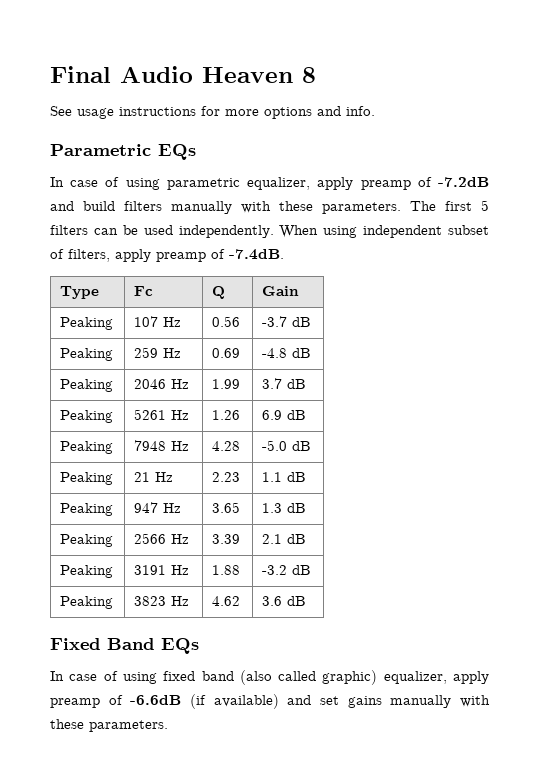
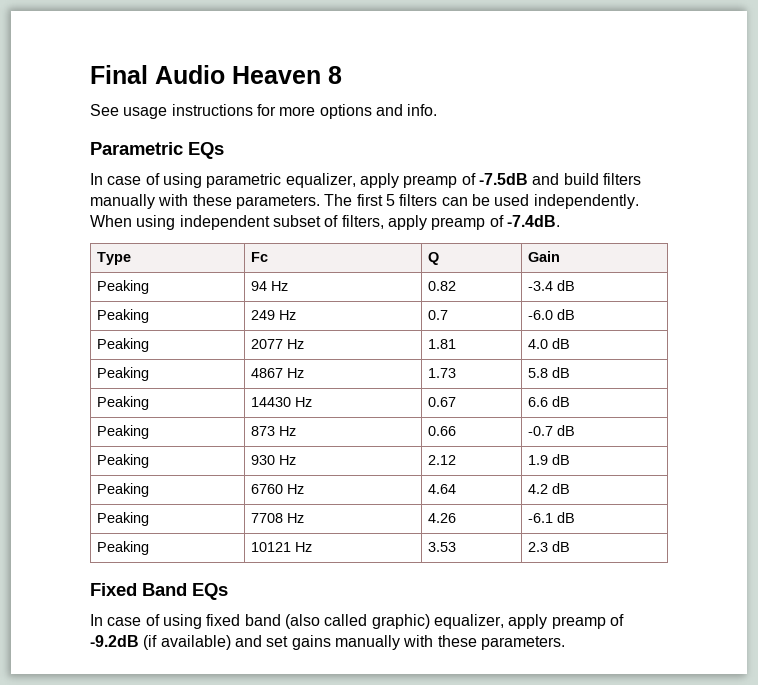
- In case of using parametric equalizer, apply preamp of -7.2dB and build filters manually with these parameters.
+ In case of using parametric equalizer, apply preamp of -7.5dB and build filters manually with these parameters.
- Peaking | 107 Hz | 0.56 | -3.7 dB
- Peaking | 259 Hz | 0.69 | -4.8 dB
- Peaking | 2046 Hz | 1.99 | 3.7 dB
- Peaking | 5261 Hz | 1.26 | 6.9 dB
- Peaking | 7948 Hz | 4.28 | -5.0 dB
- Peaking | 21 Hz | 2.23 | 1.1 dB
- Peaking | 947 Hz | 3.65 | 1.3 dB
- Peaking | 2566 Hz | 3.39 | 2.1 dB
- Peaking | 3191 Hz | 1.88 | -3.2 dB
- Peaking | 3823 Hz | 4.62 | 3.6 dB
+ Peaking | 94 Hz | 0.82 | -3.4 dB
+ Peaking | 249 Hz | 0.7 | -6.0 dB
+ Peaking | 2077 Hz | 1.81 | 4.0 dB
+ Peaking | 4867 Hz | 1.73 | 5.8 dB
+ Peaking | 14430 Hz | 0.67 | 6.6 dB
+ Peaking | 873 Hz | 0.66 | -0.7 dB
+ Peaking | 930 Hz | 2.12 | 1.9 dB
+ Peaking | 6760 Hz | 4.64 | 4.2 dB
+ Peaking | 7708 Hz | 4.26 | -6.1 dB
+ Peaking | 10121 Hz | 3.53 | 2.3 dB
- In case of using fixed band (also called graphic) equalizer, apply preamp of -6.6dB (if available) and set gains manually with these parameters.
+ In case of using fixed band (also called graphic) equalizer, apply preamp of -9.2dB (if available) and set gains manually with these parameters.

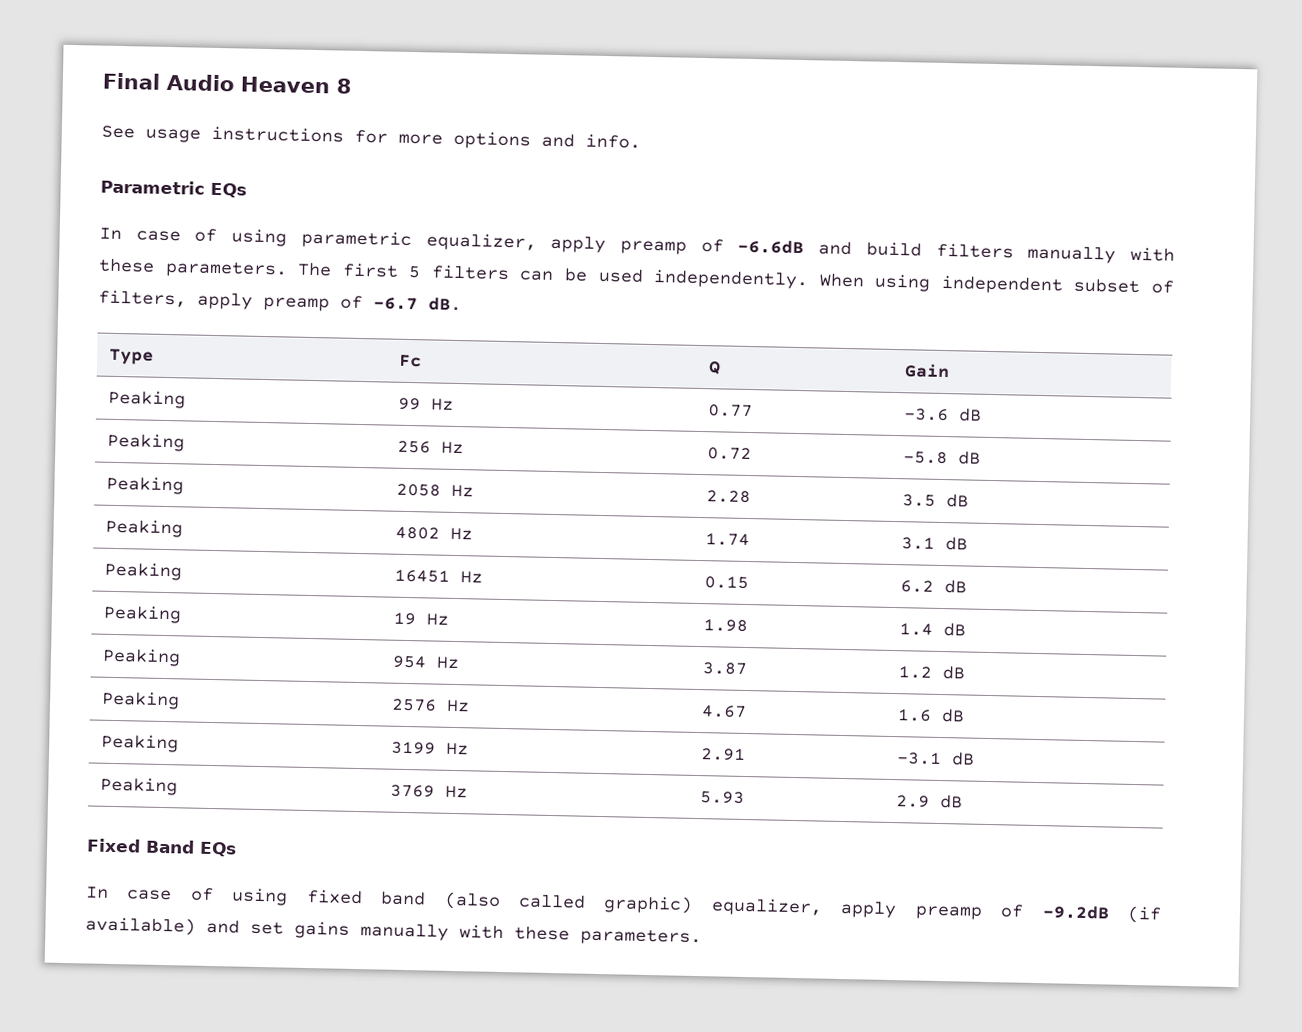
- In case of using parametric equalizer, apply preamp of -7.5dB and build filters manually with these parameters.
+ In case of using parametric equalizer, apply preamp of -6.6dB and build filters manually with these parameters.
- When using independent subset of filters, apply preamp of -7.4dB.
+ When using independent subset of filters, apply preamp of -6.7 dB.
- Peaking | 94 Hz | 0.82 | -3.4 dB
- Peaking | 249 Hz | 0.7 | -6.0 dB
- Peaking | 2077 Hz | 1.81 | 4.0 dB
- Peaking | 4867 Hz | 1.73 | 5.8 dB
- Peaking | 14430 Hz | 0.67 | 6.6 dB
- Peaking | 873 Hz | 0.66 | -0.7 dB
- Peaking | 930 Hz | 2.12 | 1.9 dB
- Peaking | 6760 Hz | 4.64 | 4.2 dB
- Peaking | 7708 Hz | 4.26 | -6.1 dB
- Peaking | 10121 Hz | 3.53 | 2.3 dB
+ Peaking | 99 Hz | 0.77 | -3.6 dB
+ Peaking | 256 Hz | 0.72 | -5.8 dB
+ Peaking | 2058 Hz | 2.28 | 3.5 dB
+ Peaking | 4802 Hz | 1.74 | 3.1 dB
+ Peaking | 16451 Hz | 0.15 | 6.2 dB
+ Peaking | 19 Hz | 1.98 | 1.4 dB
+ Peaking | 954 Hz | 3.87 | 1.2 dB
+ Peaking | 2576 Hz | 4.67 | 1.6 dB
+ Peaking | 3199 Hz | 2.91 | -3.1 dB
+ Peaking | 3769 Hz | 5.93 | 2.9 dB

